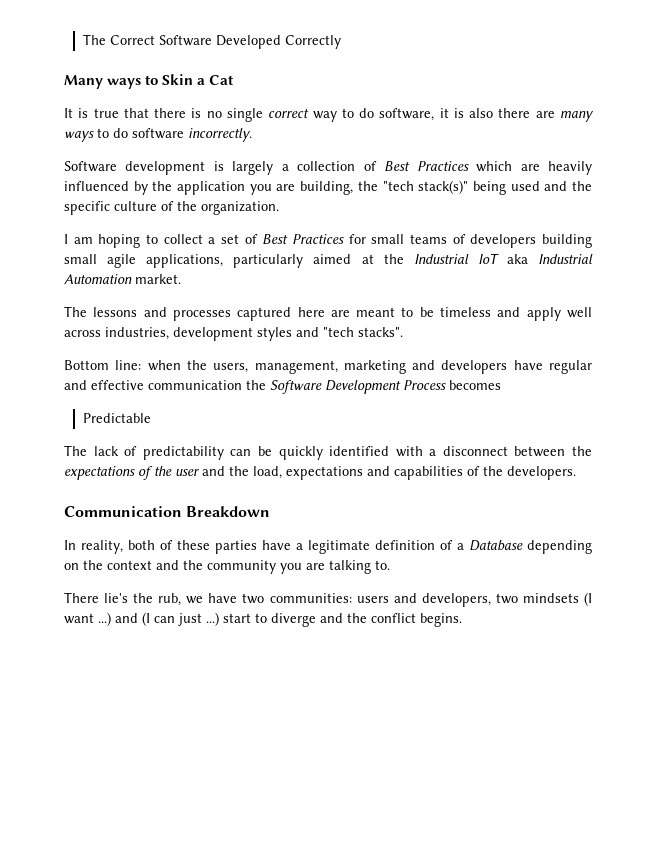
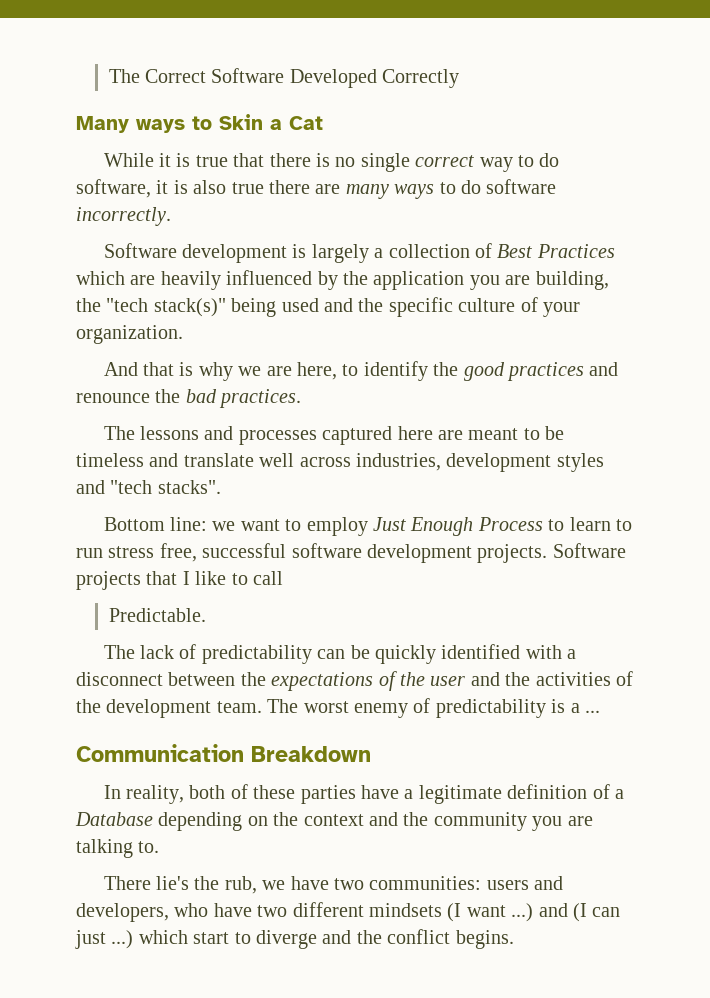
- It is true that there is no single correct way to do software, it is also there are many ways to do software incorrectly.
+ While it is true that there is no single correct way to do software, it is also true there are many ways to do software incorrectly.
- Software development is largely a collection of Best Practices which are heavily influenced by the application you are building, the "tech stack(s)" being used and the specific culture of the organization.
+ Software development is largely a collection of Best Practices which are heavily influenced by the application you are building, the "tech stack(s)" being used and the specific culture of your organization.
- I am hoping to collect a set of Best Practices for small teams of developers building small agile applications, particularly aimed at the Industrial IoT aka Industrial Automation market.
+ And that is why we are here, to identify the good practices and renounce the bad practices.
- The lessons and processes captured here are meant to be timeless and apply well across industries, development styles and "tech stacks".
+ The lessons and processes captured here are meant to be timeless and translate well across industries, development styles and "tech stacks".
- Bottom line: when the users, management, marketing and developers have regular and effective communication the Software Development Process becomes
- Predictable
+ Bottom line: we want to employ Just Enough Process to learn to run stress free, successful software development projects. Software projects that I like to call
+ Predictable.
- The lack of predictability can be quickly identified with a disconnect between the expectations of the user and the load, expectations and capabilities of the developers.
+ The lack of predictability can be quickly identified with a disconnect between the expectations of the user and the activities of the development team. The worst enemy of predictability is a ...
- There lie's the rub, we have two communities: users and developers, two mindsets (I want ...) and (I can just ...) start to diverge and the conflict begins.
+ There lie's the rub, we have two communities: users and developers, who have two different mindsets (I want ...) and (I can just ...) which start to diverge and the conflict begins.

